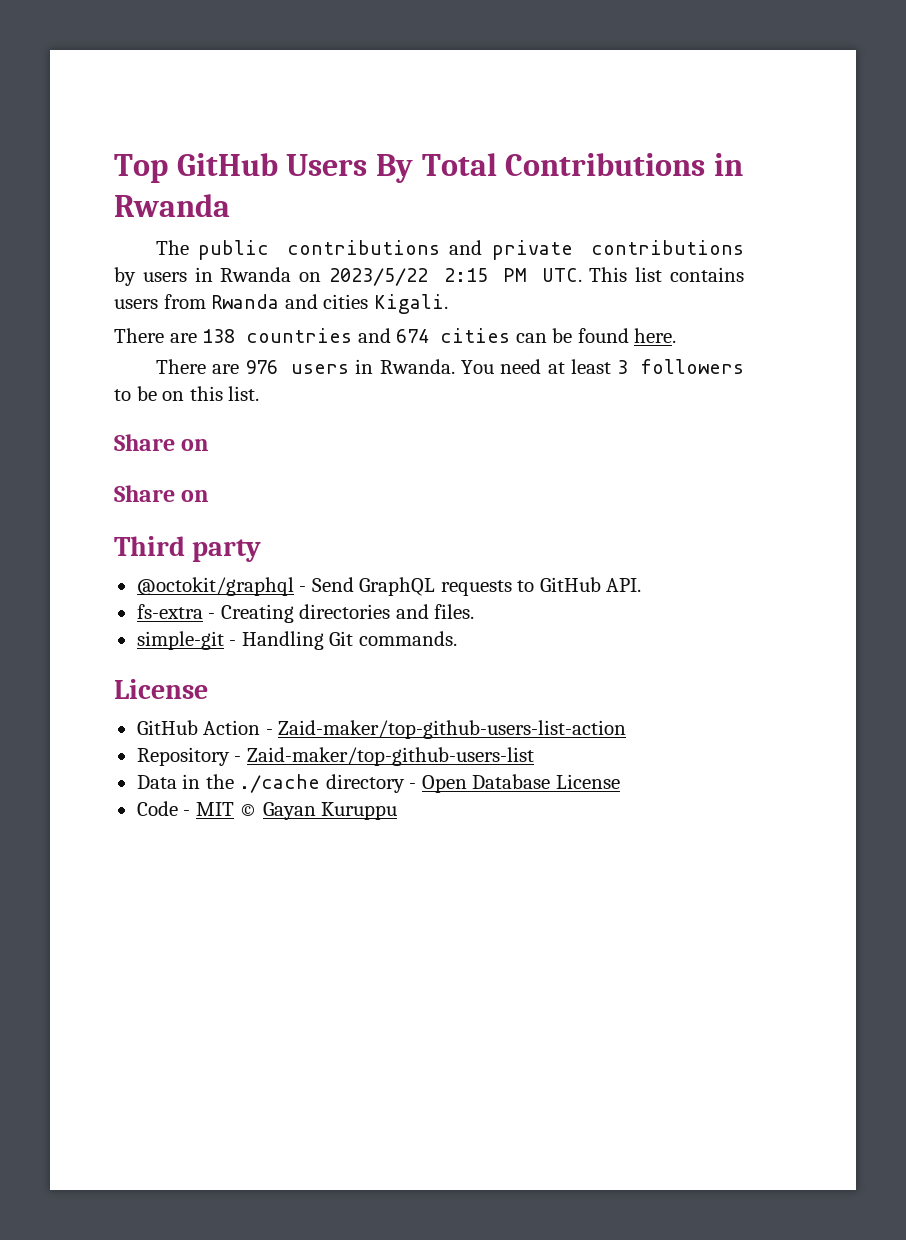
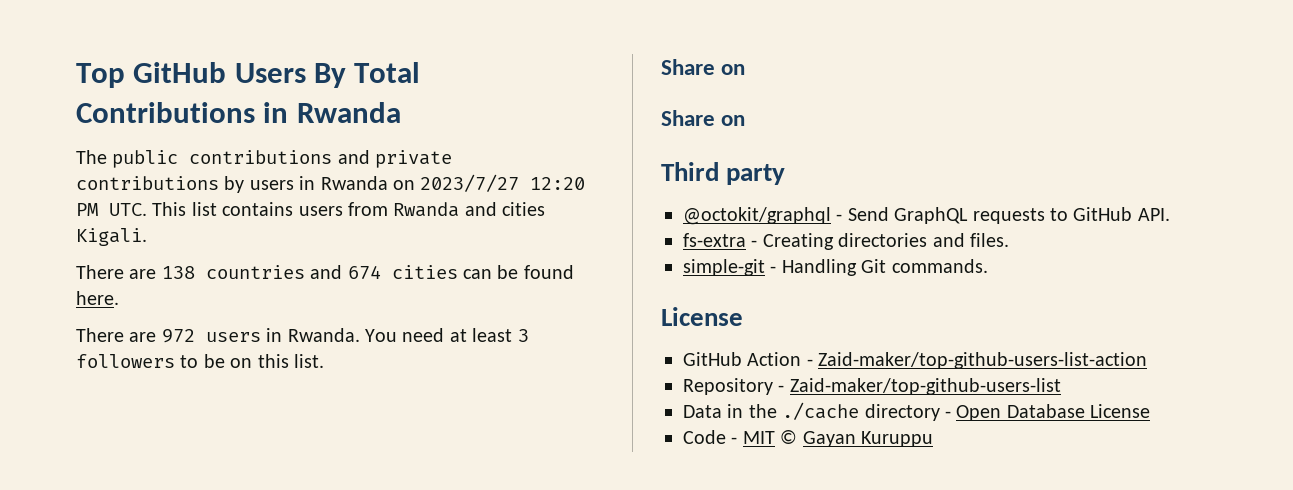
- The public contributions and private contributions by users in Rwanda on 2023/5/22 2:15 PM UTC. This list contains users from Rwanda and cities Kigali.
+ The public contributions and private contributions by users in Rwanda on 2023/7/27 12:20 PM UTC. This list contains users from Rwanda and cities Kigali.
- There are 976 users in Rwanda.
+ There are 972 users in Rwanda.

